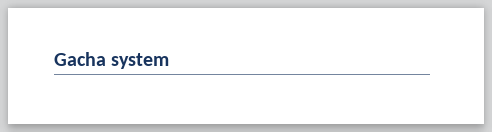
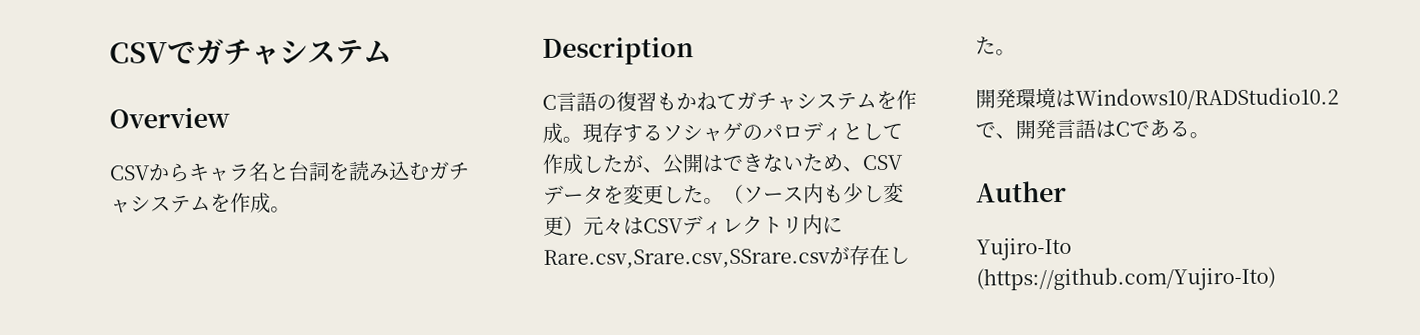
- Gacha system
+ CSVでガチャシステム
+ Overview
+ CSVからキャラ名と台詞を読み込むガチャシステムを作成。
+ Description
+ C言語の復習もかねてガチャシステムを作成。現存するソシャゲのパロディとして作成したが、公開はできないため、CSVデータを変更した。（ソース内も少し変更）元々はCSVディレクトリ内にRare.csv,Srare.csv,SSrare.csvが存在した。
+ 開発環境はWindows10/RADStudio10.2で、開発言語はCである。
+ Auther
+ Yujiro-Ito (https://github.com/Yujiro-Ito)

